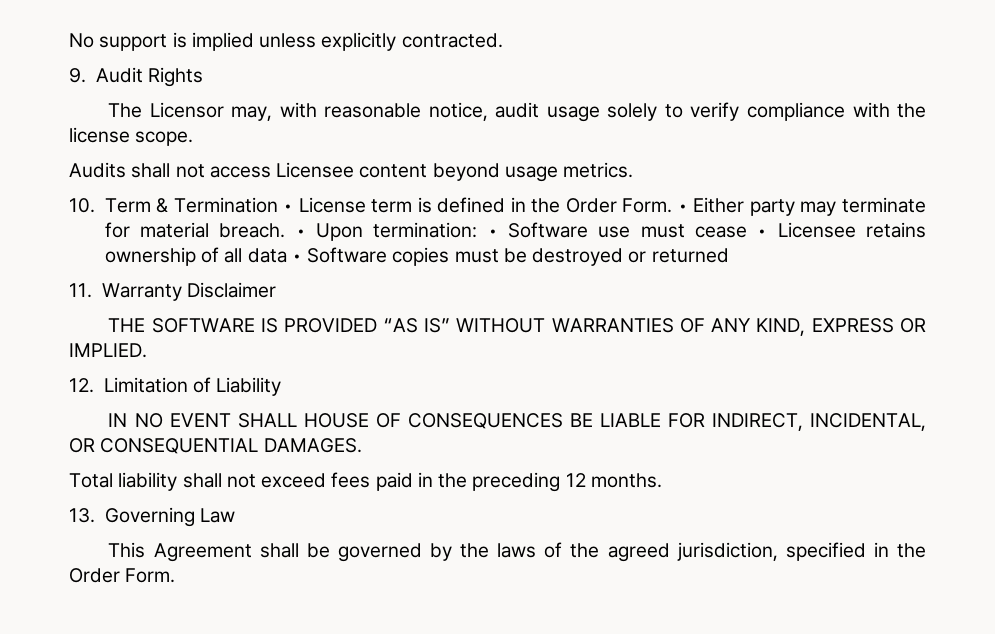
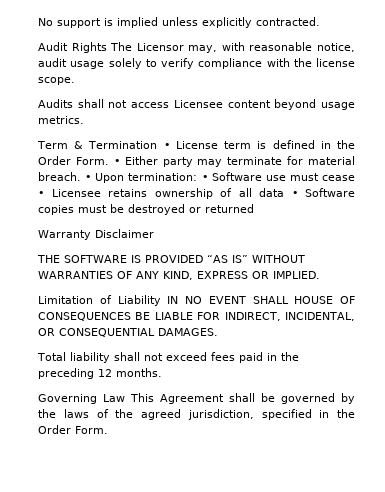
- 9. Audit Rights
- The Licensor may, with reasonable notice, audit usage solely to verify compliance with the license scope.
+ Audit Rights The Licensor may, with reasonable notice, audit usage solely to verify compliance with the license scope.
- 10. Term & Termination • License term is defined in the Order Form.
+ Term & Termination • License term is defined in the Order Form.
- 11. Warranty Disclaimer
+ Warranty Disclaimer
- 12. Limitation of Liability
- IN NO EVENT SHALL HOUSE OF CONSEQUENCES BE LIABLE FOR INDIRECT, INCIDENTAL, OR CONSEQUENTIAL DAMAGES.
+ Limitation of Liability IN NO EVENT SHALL HOUSE OF CONSEQUENCES BE LIABLE FOR INDIRECT, INCIDENTAL, OR CONSEQUENTIAL DAMAGES.
- 13. Governing Law
- This Agreement shall be governed by the laws of the agreed jurisdiction, specified in the Order Form.
+ Governing Law This Agreement shall be governed by the laws of the agreed jurisdiction, specified in the Order Form.

